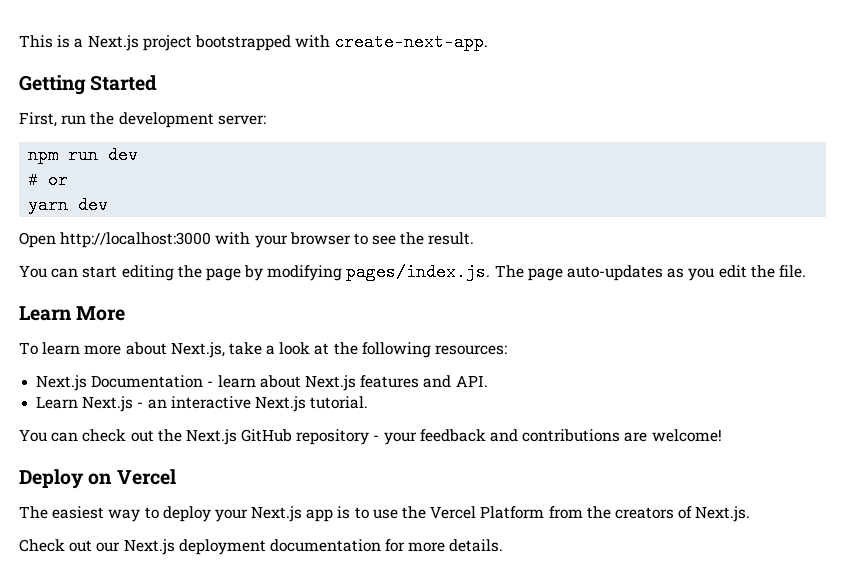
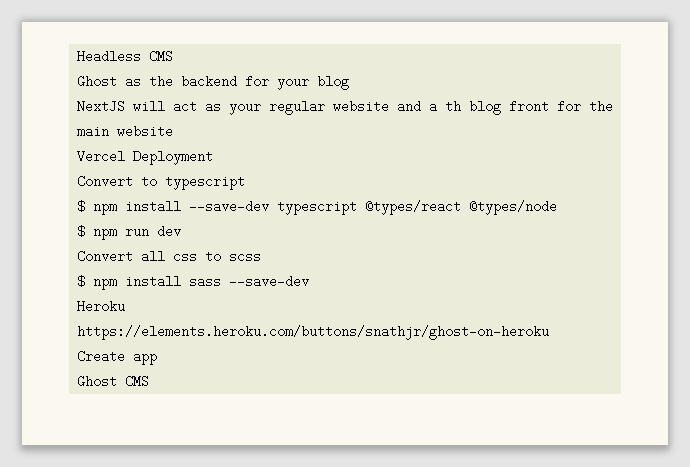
- This is a Next.js project bootstrapped with create-next-app.
- Getting Started
- First, run the development server:
- npm run dev
- # or
- yarn dev
- Open http://localhost:3000 with your browser to see the result.
- You can start editing the page by modifying pages/index.js. The page auto-updates as you edit the file.
- Learn More
- To learn more about Next.js, take a look at the following resources:
- Next.js Documentation - learn about Next.js features and API.
- Learn Next.js - an interactive Next.js tutorial.
- You can check out the Next.js GitHub repository - your feedback and contributions are welcome!
- Deploy on Vercel
- The easiest way to deploy your Next.js app is to use the Vercel Platform from the creators of Next.js.
- Check out our Next.js deployment documentation for more details.
+ Headless CMS
+ Ghost as the backend for your blog
+ NextJS will act as your regular website and a th blog front for the main website
+ Vercel Deployment
+ Convert to typescript
+ $ npm install --save-dev typescript @types/react @types/node
+ $ npm run dev
+ Convert all css to scss
+ $ npm install sass --save-dev
+ Heroku
+ https://elements.heroku.com/buttons/snathjr/ghost-on-heroku
+ Create app
+ Ghost CMS

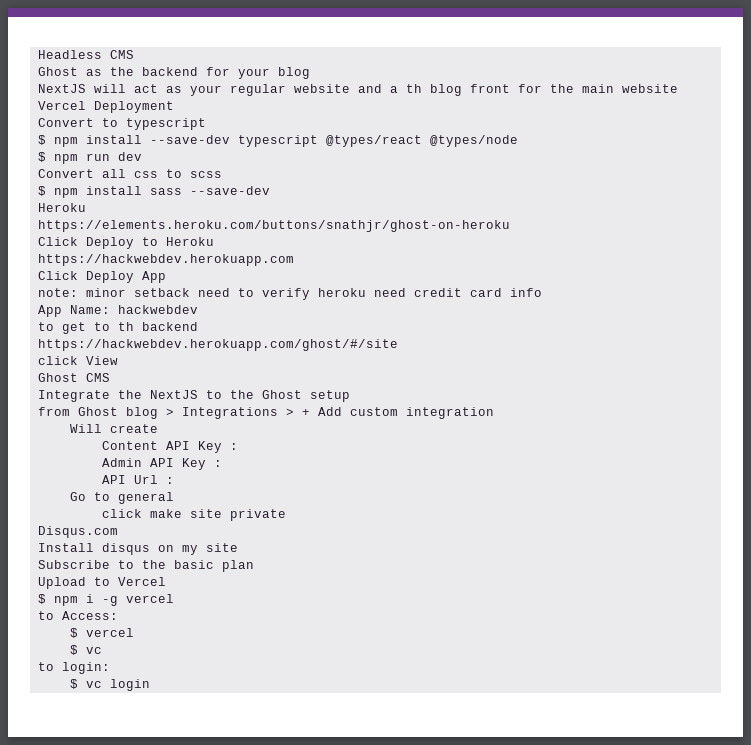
- Create app
+ Click Deploy to Heroku
+ https://hackwebdev.herokuapp.com
+ Click Deploy App
+ note: minor setback need to verify heroku need credit card info
+ App Name: hackwebdev
+ to get to th backend
+ https://hackwebdev.herokuapp.com/ghost/#/site
+ click View
  Ghost CMS
+ Integrate the NextJS to the Ghost setup
+ from Ghost blog > Integrations > + Add custom integration
+ Will create
+ Content API Key :
+ Admin API Key :
+ API Url :
+ Go to general
+ click make site private
+ Disqus.com
+ Install disqus on my site
+ Subscribe to the basic plan
+ Upload to Vercel
+ $ npm i -g vercel
+ to Access:
+ $ vercel
+ $ vc
+ to login:
+ $ vc login

